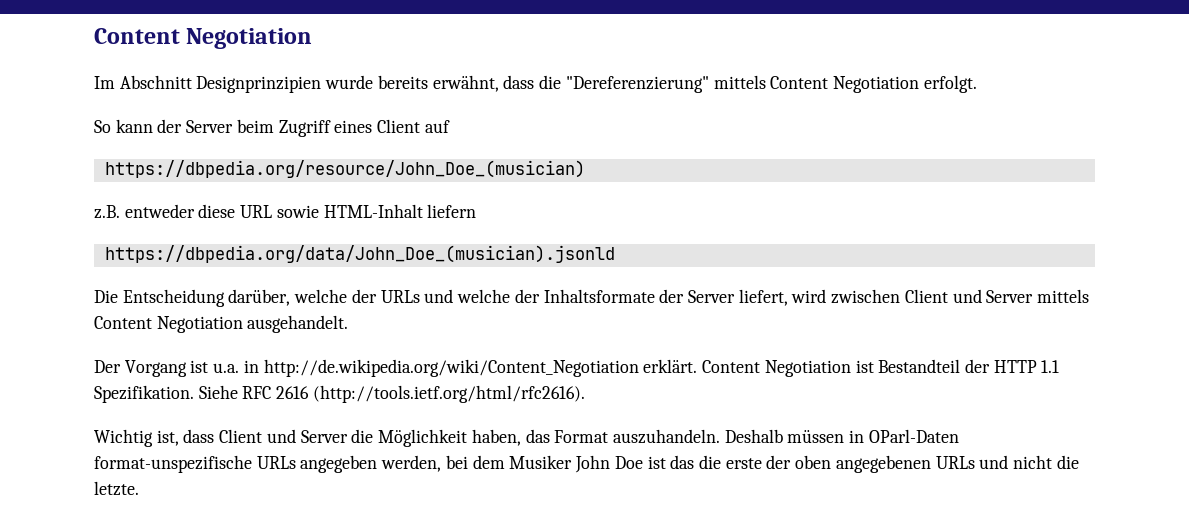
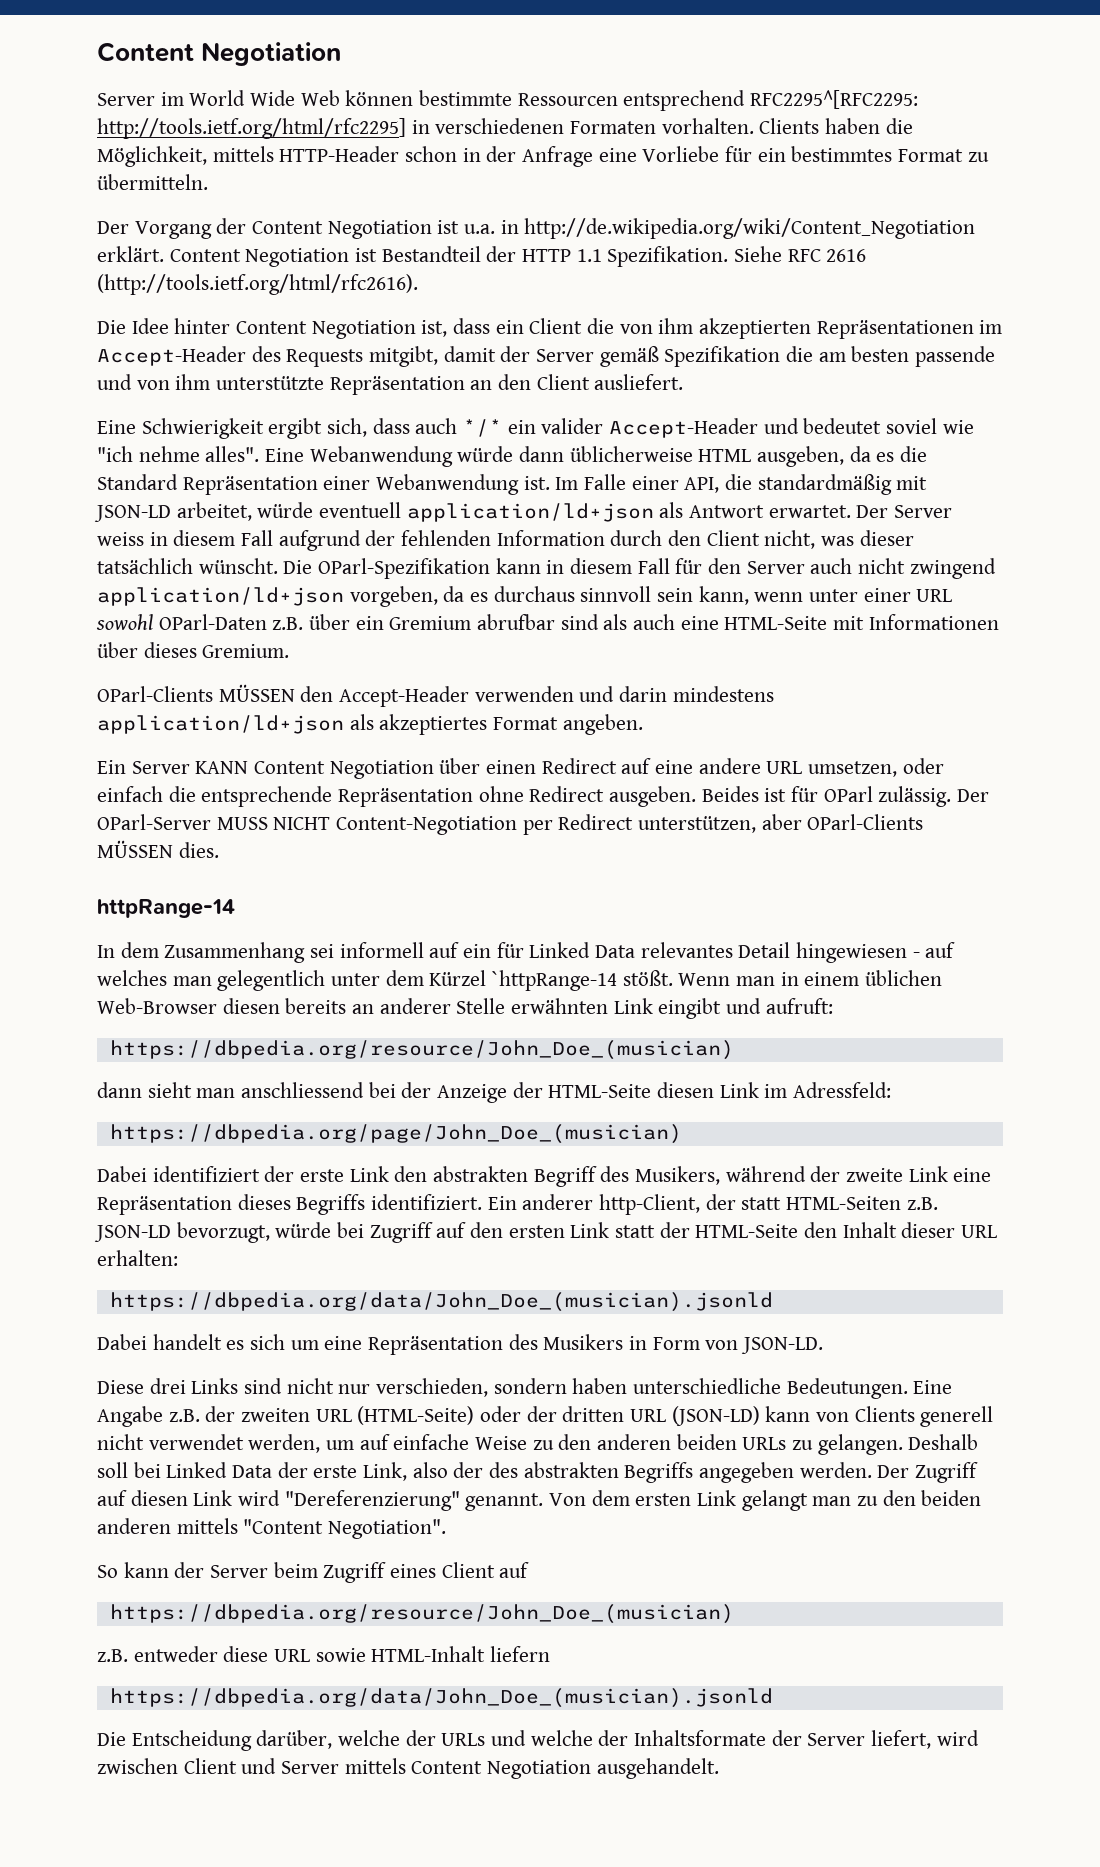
- Im Abschnitt Designprinzipien wurde bereits erwähnt, dass die "Dereferenzierung" mittels Content Negotiation erfolgt.
+ Server im World Wide Web können bestimmte Ressourcen entsprechend RFC2295^[RFC2295: http://tools.ietf.org/html/rfc2295] in verschiedenen Formaten vorhalten. Clients haben die Möglichkeit, mittels HTTP-Header schon in der Anfrage eine Vorliebe für ein bestimmtes Format zu übermitteln.
+ Der Vorgang der Content Negotiation ist u.a. in http://de.wikipedia.org/wiki/Content_Negotiation erklärt. Content Negotiation ist Bestandteil der HTTP 1.1 Spezifikation. Siehe RFC 2616 (http://tools.ietf.org/html/rfc2616).
+ Die Idee hinter Content Negotiation ist, dass ein Client die von ihm akzeptierten Repräsentationen im Accept-Header des Requests mitgibt, damit der Server gemäß Spezifikation die am besten passende und von ihm unterstützte Repräsentation an den Client ausliefert.
+ Eine Schwierigkeit ergibt sich, dass auch */* ein valider Accept-Header und bedeutet soviel wie "ich nehme alles". Eine Webanwendung würde dann üblicherweise HTML ausgeben, da es die Standard Repräsentation einer Webanwendung ist. Im Falle einer API, die standardmäßig mit JSON-LD arbeitet, würde eventuell application/ld+json als Antwort erwartet. Der Server weiss in diesem Fall aufgrund der fehlenden Information durch den Client nicht, was dieser tatsächlich wünscht. Die OParl-Spezifikation kann in diesem Fall für den Server auch nicht zwingend application/ld+json vorgeben, da es durchaus sinnvoll sein kann, wenn unter einer URL sowohl OParl-Daten z.B. über ein Gremium abrufbar sind als auch eine HTML-Seite mit Informationen über dieses Gremium.
+ OParl-Clients MÜSSEN den Accept-Header verwenden und darin mindestens application/ld+json als akzeptiertes Format angeben.
+ Ein Server KANN Content Negotiation über einen Redirect auf eine andere URL umsetzen, oder einfach die entsprechende Repräsentation ohne Redirect ausgeben. Beides ist für OParl zulässig. Der OParl-Server MUSS NICHT Content-Negotiation per Redirect unterstützen, aber OParl-Clients MÜSSEN dies.
+ httpRange-14
+ In dem Zusammenhang sei informell auf ein für Linked Data relevantes Detail hingewiesen - auf welches man gelegentlich unter dem Kürzel `httpRange-14 stößt. Wenn man in einem üblichen Web-Browser diesen bereits an anderer Stelle erwähnten Link eingibt und aufruft:
+ https://dbpedia.org/resource/John_Doe_(musician)
+ dann sieht man anschliessend bei der Anzeige der HTML-Seite diesen Link im Adressfeld:
+ https://dbpedia.org/page/John_Doe_(musician)
+ Dabei identifiziert der erste Link den abstrakten Begriff des Musikers, während der zweite Link eine Repräsentation dieses Begriffs identifiziert. Ein anderer http-Client, der statt HTML-Seiten z.B. JSON-LD bevorzugt, würde bei Zugriff auf den ersten Link statt der HTML-Seite den Inhalt dieser URL erhalten:
+ https://dbpedia.org/data/John_Doe_(musician).jsonld
+ Dabei handelt es sich um eine Repräsentation des Musikers in Form von JSON-LD.
+ Diese drei Links sind nicht nur verschieden, sondern haben unterschiedliche Bedeutungen. Eine Angabe z.B. der zweiten URL (HTML-Seite) oder der dritten URL (JSON-LD) kann von Clients generell nicht verwendet werden, um auf einfache Weise zu den anderen beiden URLs zu gelangen. Deshalb soll bei Linked Data der erste Link, also der des abstrakten Begriffs angegeben werden. Der Zugriff auf diesen Link wird "Dereferenzierung" genannt. Von dem ersten Link gelangt man zu den beiden anderen mittels "Content Negotiation".
- Der Vorgang ist u.a. in http://de.wikipedia.org/wiki/Content_Negotiation erklärt. Content Negotiation ist Bestandteil der HTTP 1.1 Spezifikation. Siehe RFC 2616 (http://tools.ietf.org/html/rfc2616).
- Wichtig ist, dass Client und Server die Möglichkeit haben, das Format auszuhandeln. Deshalb müssen in OParl-Daten format-unspezifische URLs angegeben werden, bei dem Musiker John Doe ist das die erste der oben angegebenen URLs und nicht die letzte.

